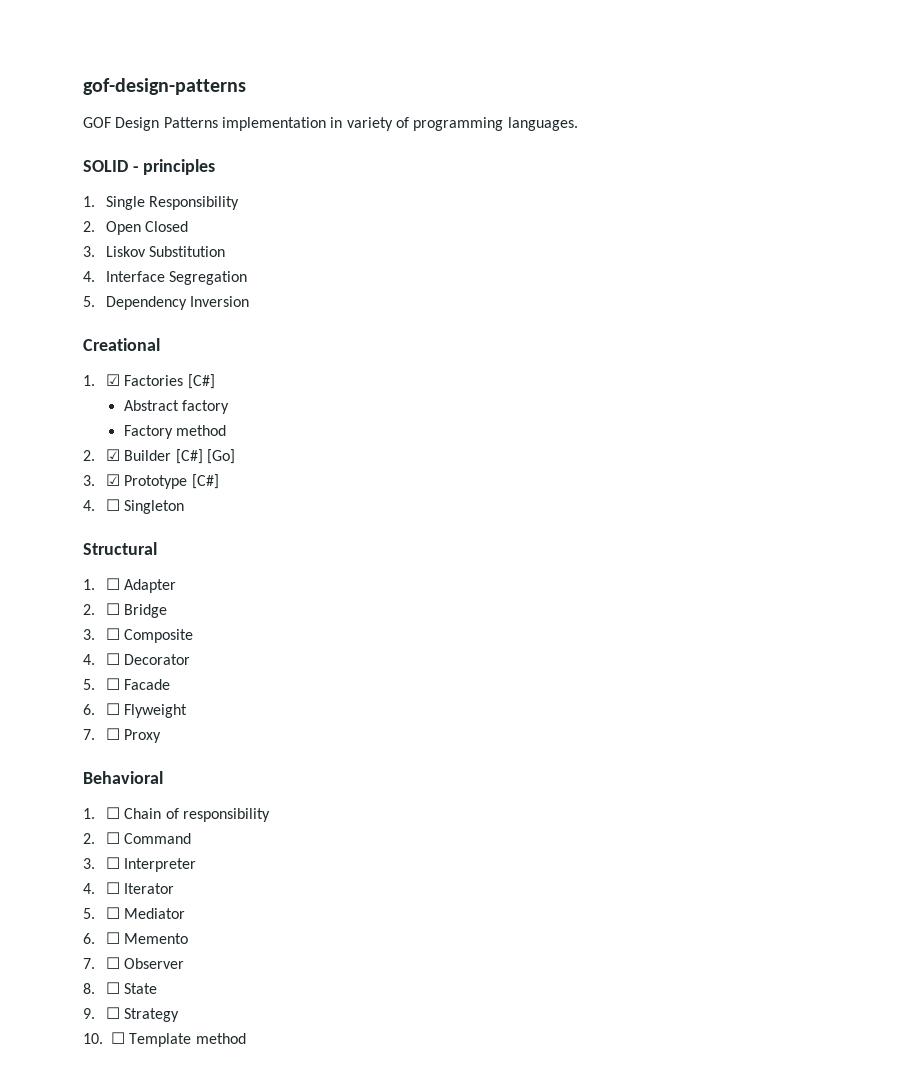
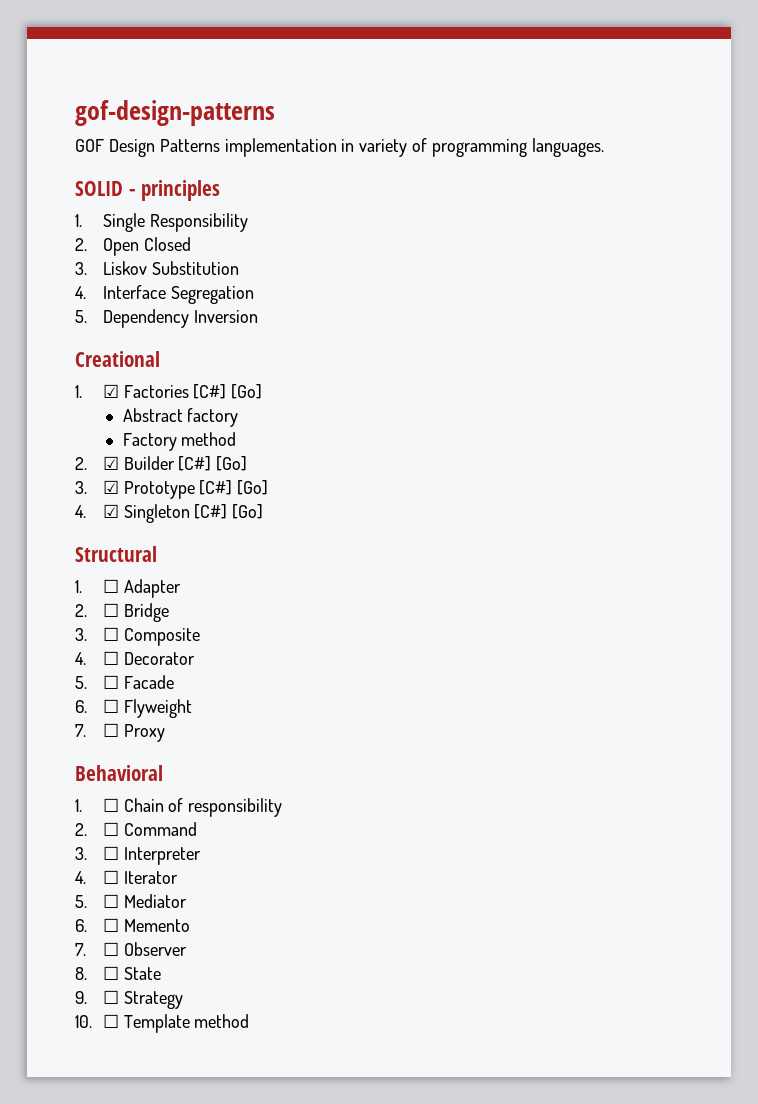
- 1. ☑ Factories [C#]
+ 1. ☑ Factories [C#] [Go]
- 3. ☑ Prototype [C#]
- 4. ☐ Singleton
+ 3. ☑ Prototype [C#] [Go]
+ 4. ☑ Singleton [C#] [Go]

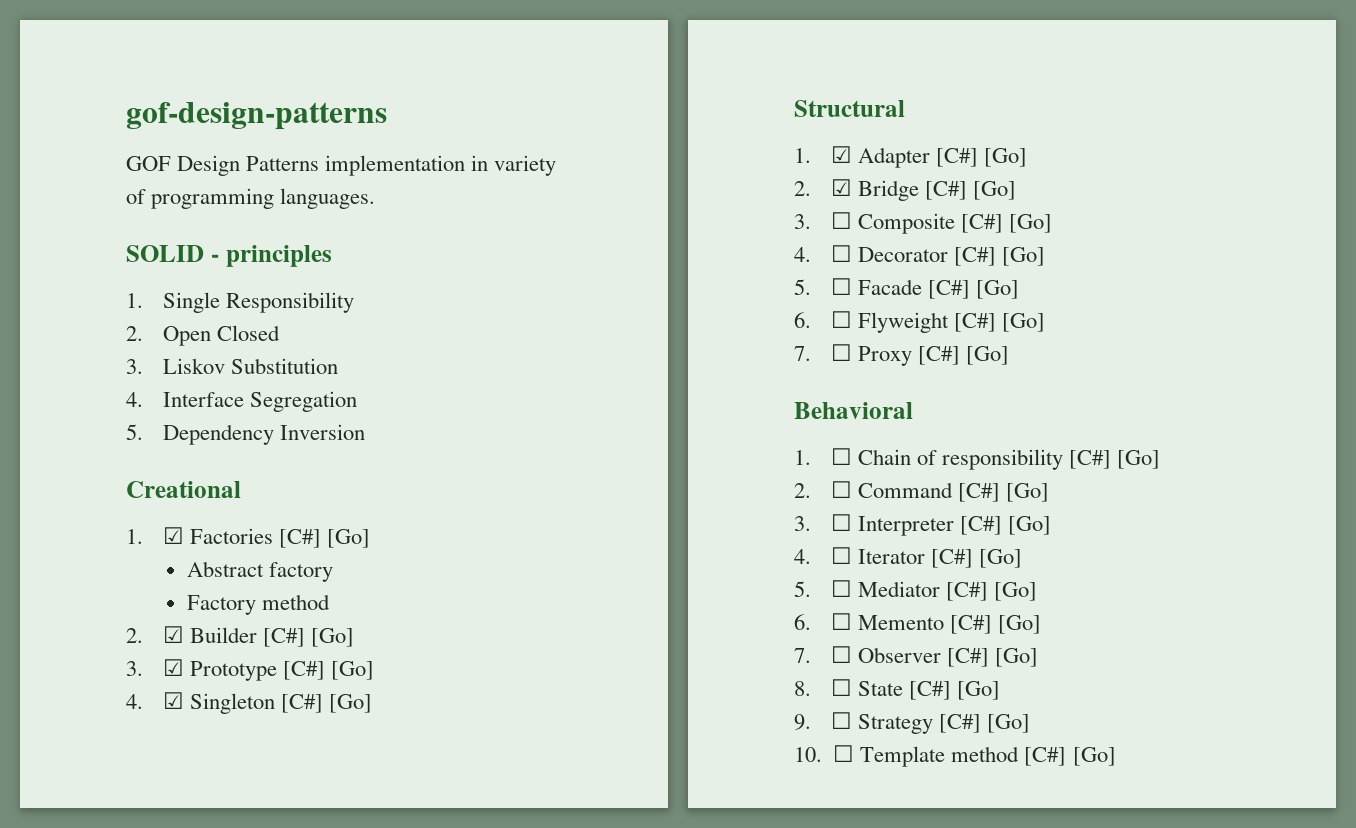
- 1. ☐ Adapter
- 2. ☐ Bridge
+ 1. ☑ Adapter [C#] [Go]
+ 2. ☑ Bridge [C#] [Go]
- 3. ☐ Composite
+ 3. ☐ Composite [C#] [Go]
- 4. ☐ Decorator
+ 4. ☐ Decorator [C#] [Go]
- 5. ☐ Facade
+ 5. ☐ Facade [C#] [Go]
- 6. ☐ Flyweight
+ 6. ☐ Flyweight [C#] [Go]
- 7. ☐ Proxy
+ 7. ☐ Proxy [C#] [Go]
- 1. ☐ Chain of responsibility
+ 1. ☐ Chain of responsibility [C#] [Go]
- 2. ☐ Command
+ 2. ☐ Command [C#] [Go]
- 3. ☐ Interpreter
+ 3. ☐ Interpreter [C#] [Go]
- 4. ☐ Iterator
+ 4. ☐ Iterator [C#] [Go]
- 5. ☐ Mediator
+ 5. ☐ Mediator [C#] [Go]
- 6. ☐ Memento
+ 6. ☐ Memento [C#] [Go]
- 7. ☐ Observer
+ 7. ☐ Observer [C#] [Go]
- 8. ☐ State
+ 8. ☐ State [C#] [Go]
- 9. ☐ Strategy
+ 9. ☐ Strategy [C#] [Go]
- 10. ☐ Template method
+ 10. ☐ Template method [C#] [Go]

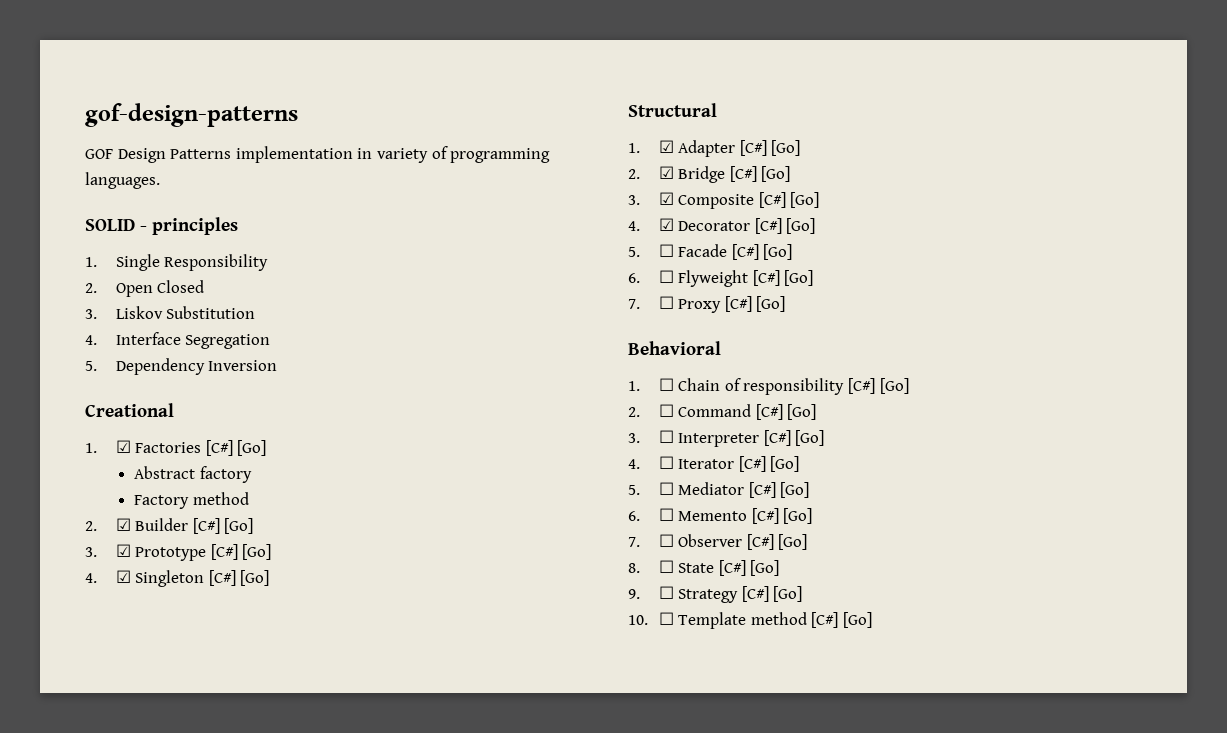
- 3. ☐ Composite [C#] [Go]
+ 3. ☑ Composite [C#] [Go]
- 4. ☐ Decorator [C#] [Go]
+ 4. ☑ Decorator [C#] [Go]

